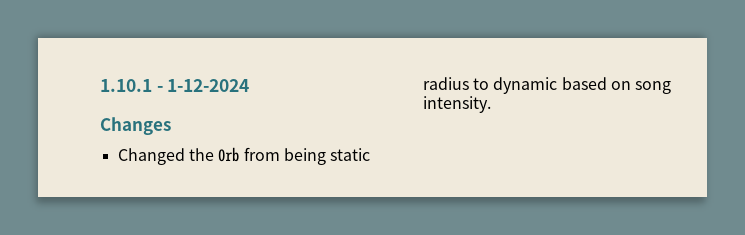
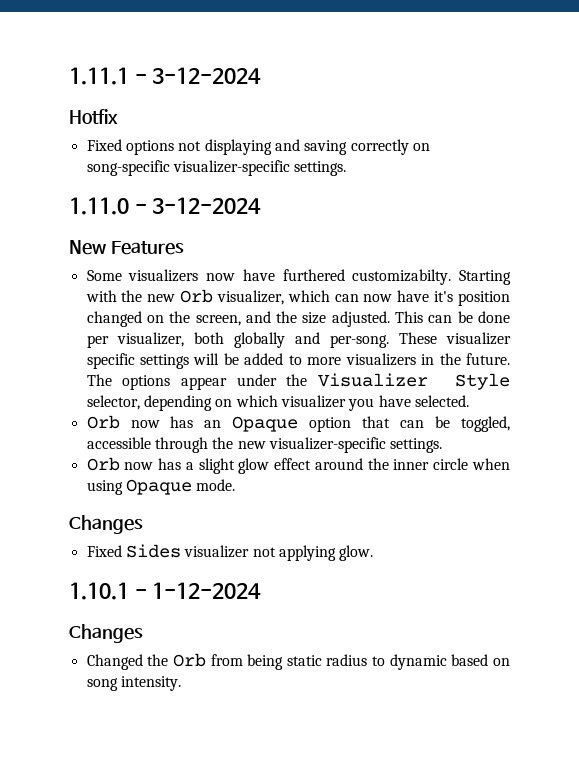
+ 1.11.1 - 3-12-2024
+ Hotfix
+ Fixed options not displaying and saving correctly on song-specific visualizer-specific settings.
+ 1.11.0 - 3-12-2024
+ New Features
+ Some visualizers now have furthered customizabilty. Starting with the new Orb visualizer, which can now have it's position changed on the screen, and the size adjusted. This can be done per visualizer, both globally and per-song. These visualizer specific settings will be added to more visualizers in the future. The options appear under the Visualizer Style selector, depending on which visualizer you have selected.
+ Orb now has an Opaque option that can be toggled, accessible through the new visualizer-specific settings.
+ Orb now has a slight glow effect around the inner circle when using Opaque mode.
+ Changes
+ Fixed Sides visualizer not applying glow.

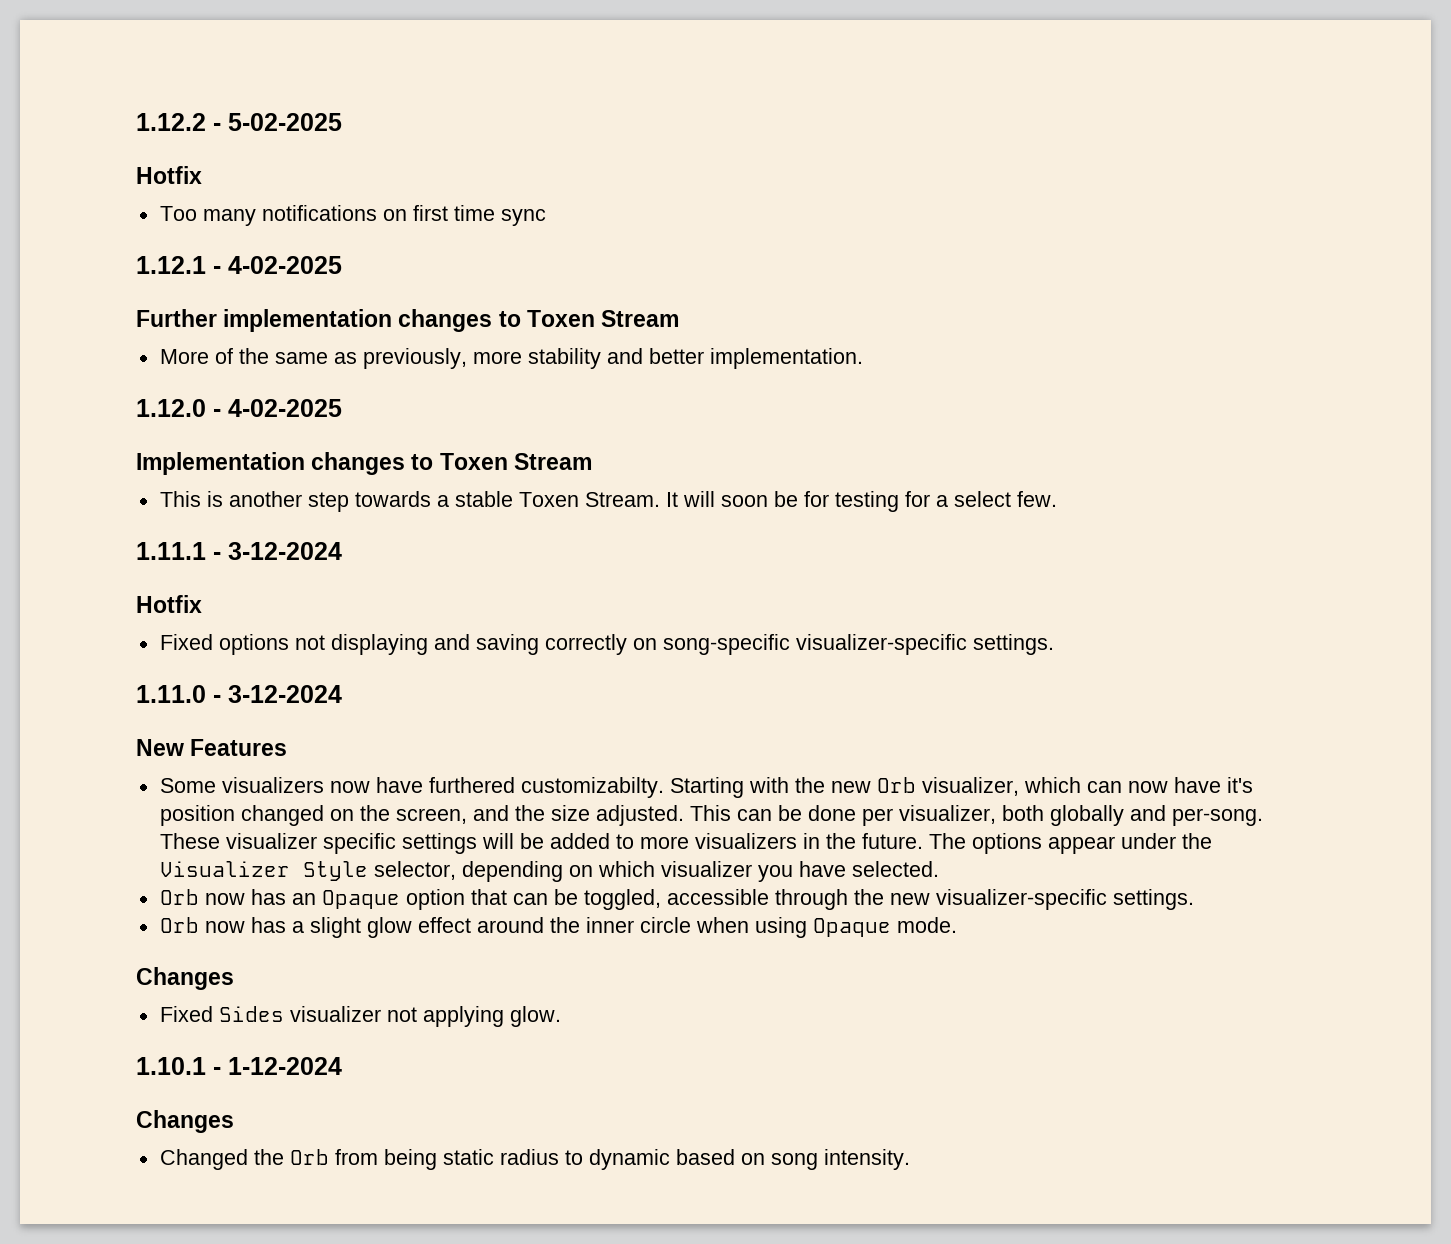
+ 1.12.2 - 5-02-2025
+ Hotfix
+ Too many notifications on first time sync
+ 1.12.1 - 4-02-2025
+ Further implementation changes to Toxen Stream
+ More of the same as previously, more stability and better implementation.
+ 1.12.0 - 4-02-2025
+ Implementation changes to Toxen Stream
+ This is another step towards a stable Toxen Stream. It will soon be for testing for a select few.

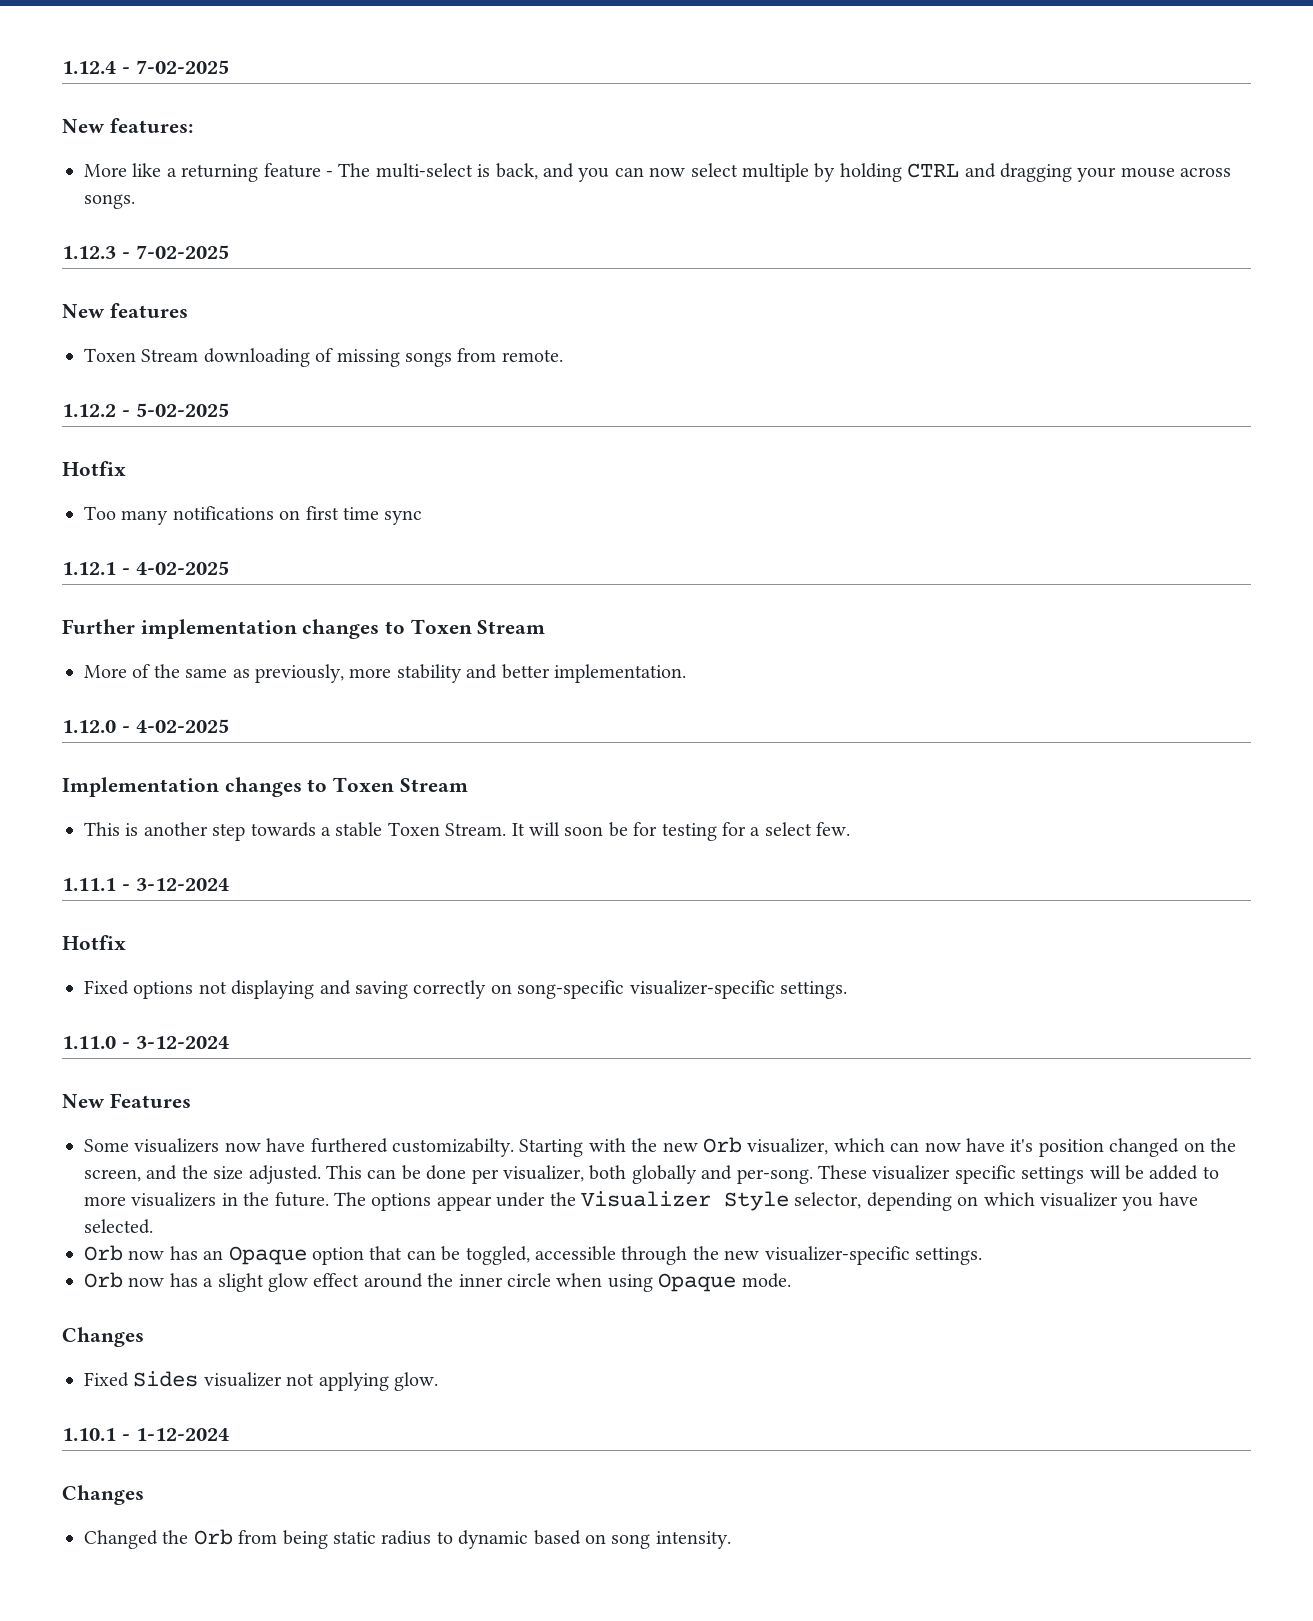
+ 1.12.4 - 7-02-2025
+ New features:
+ More like a returning feature - The multi-select is back, and you can now select multiple by holding CTRL and dragging your mouse across songs.
+ 1.12.3 - 7-02-2025
+ New features
+ Toxen Stream downloading of missing songs from remote.

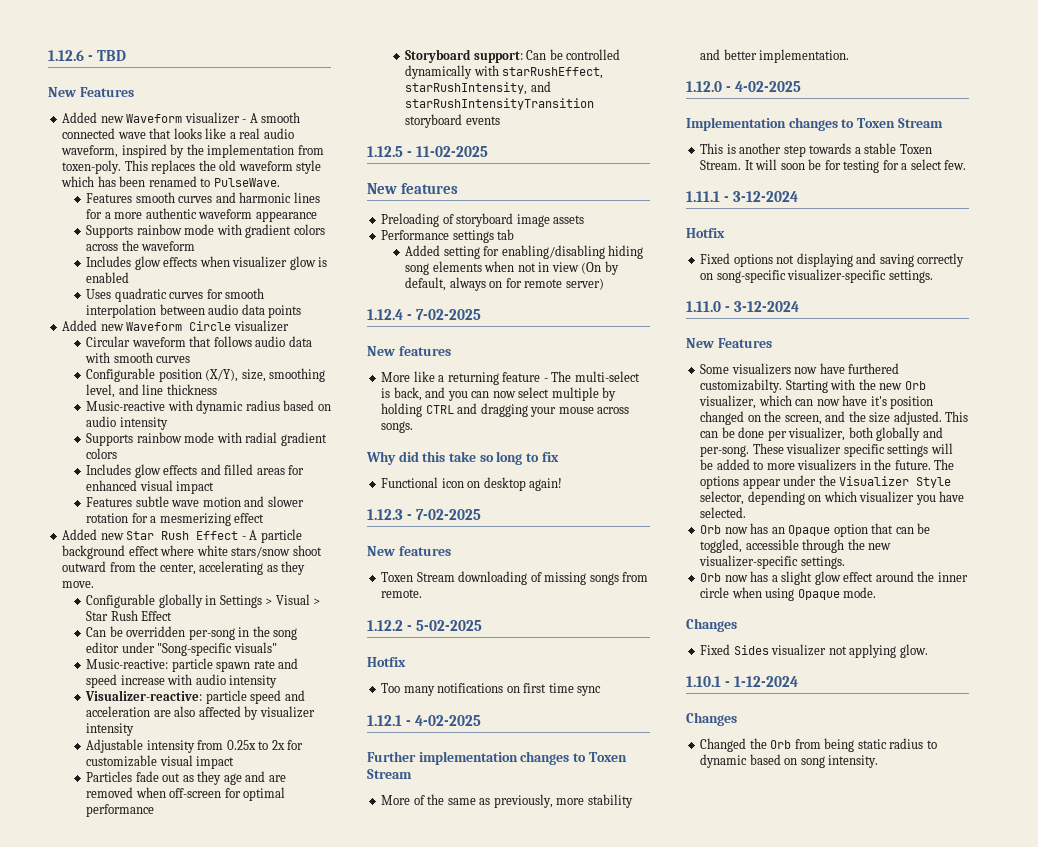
+ 1.12.6 - TBD
+ New Features
+ Added new Waveform visualizer - A smooth connected wave that looks like a real audio waveform, inspired by the implementation from toxen-poly. This replaces the old waveform style which has been renamed to PulseWave.
+ Features smooth curves and harmonic lines for a more authentic waveform appearance
+ Supports rainbow mode with gradient colors across the waveform
+ Includes glow effects when visualizer glow is enabled
+ Uses quadratic curves for smooth interpolation between audio data points
+ Added new Waveform Circle visualizer
+ Circular waveform that follows audio data with smooth curves
+ Configurable position (X/Y), size, smoothing level, and line thickness
+ Music-reactive with dynamic radius based on audio intensity
+ Supports rainbow mode with radial gradient colors
+ Includes glow effects and filled areas for enhanced visual impact
+ Features subtle wave motion and slower rotation for a mesmerizing effect
+ Added new Star Rush Effect - A particle background effect where white stars/snow shoot outward from the center, accelerating as they move.
+ Configurable globally in Settings > Visual > Star Rush Effect
+ Can be overridden per-song in the song editor under "Song-specific visuals"
+ Music-reactive: particle spawn rate and speed increase with audio intensity
+ Visualizer-reactive: particle speed and acceleration are also affected by visualizer intensity
+ Adjustable intensity from 0.25x to 2x for customizable visual impact
+ Particles fade out as they age and are removed when off-screen for optimal performance
+ Storyboard support: Can be controlled dynamically with starRushEffect, starRushIntensity, and starRushIntensityTransition storyboard events
+ 1.12.5 - 11-02-2025
+ New features
+ Preloading of storyboard image assets
+ Performance settings tab
+ Added setting for enabling/disabling hiding song elements when not in view (On by default, always on for remote server)
  1.12.4 - 7-02-2025
- New features:
+ New features
+ Why did this take so long to fix
+ Functional icon on desktop again!

